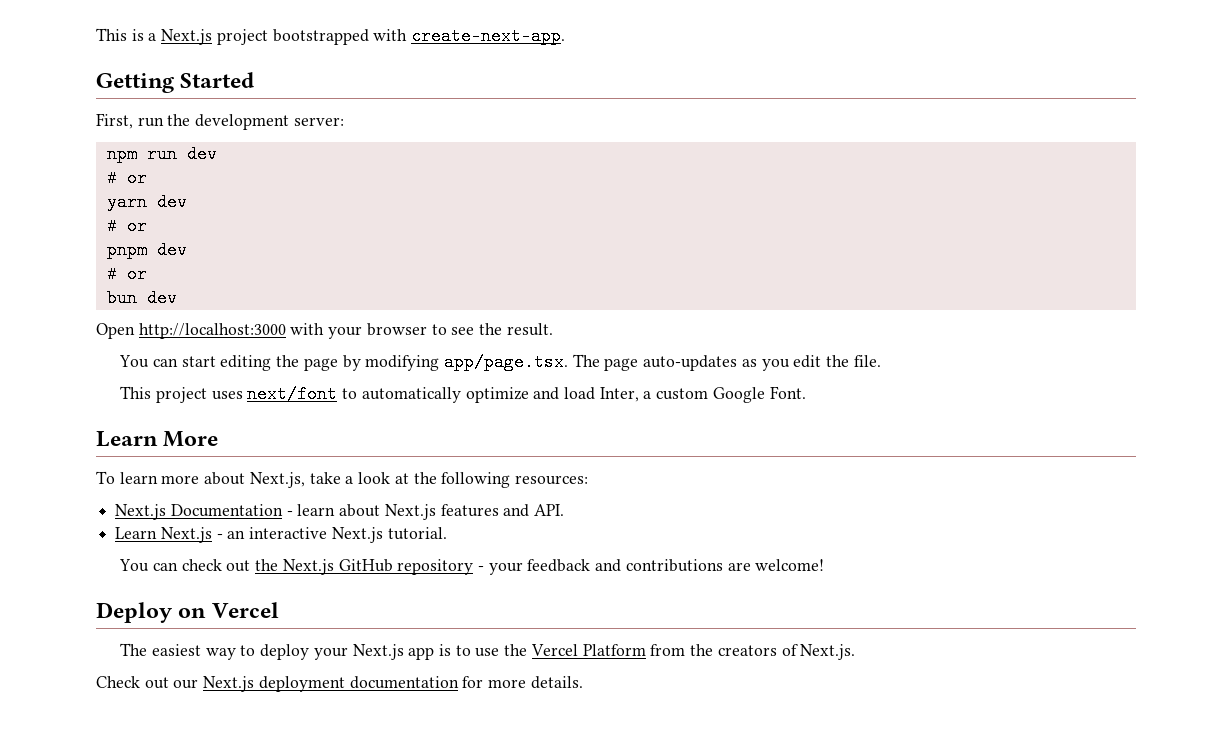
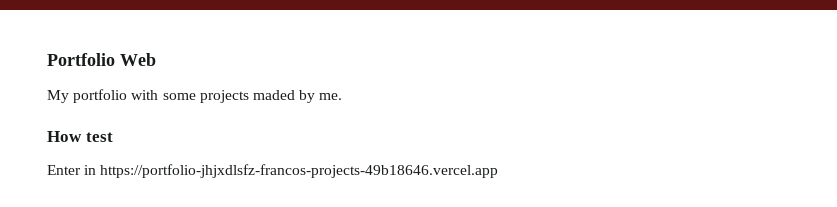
- This is a Next.js project bootstrapped with create-next-app.
- Getting Started
- First, run the development server:
- npm run dev
- # or
- yarn dev
- # or
- pnpm dev
- # or
- bun dev
- Open http://localhost:3000 with your browser to see the result.
- You can start editing the page by modifying app/page.tsx. The page auto-updates as you edit the file.
- This project uses next/font to automatically optimize and load Inter, a custom Google Font.
- Learn More
- To learn more about Next.js, take a look at the following resources:
- Next.js Documentation - learn about Next.js features and API.
- Learn Next.js - an interactive Next.js tutorial.
- You can check out the Next.js GitHub repository - your feedback and contributions are welcome!
- Deploy on Vercel
- The easiest way to deploy your Next.js app is to use the Vercel Platform from the creators of Next.js.
- Check out our Next.js deployment documentation for more details.
+ Portfolio Web
+ My portfolio with some projects maded by me.
+ How test
+ Enter in https://portfolio-jhjxdlsfz-francos-projects-49b18646.vercel.app

